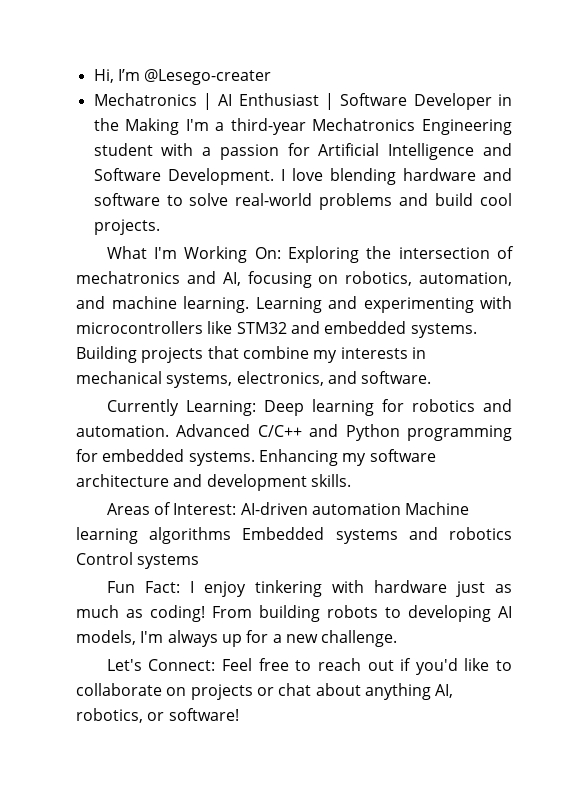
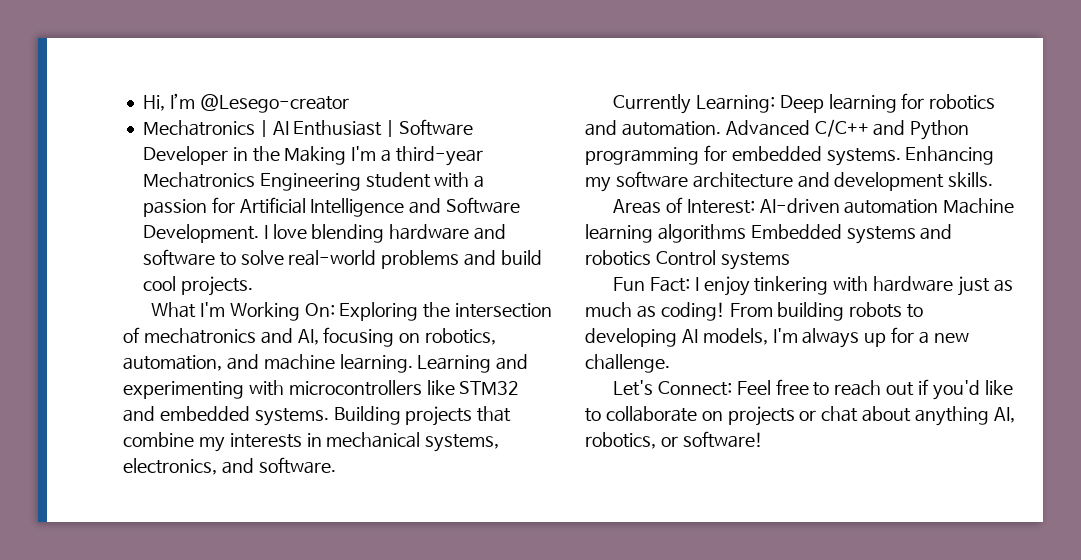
- Hi, I’m @Lesego-creater
+ Hi, I’m @Lesego-creator

